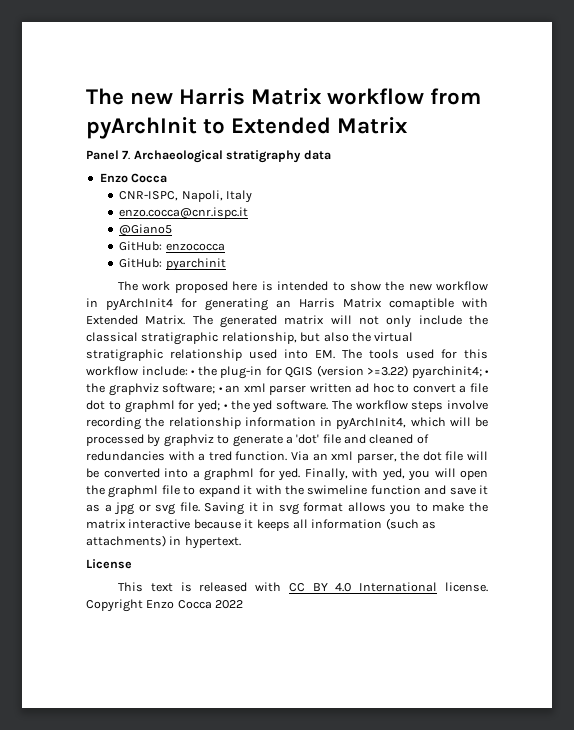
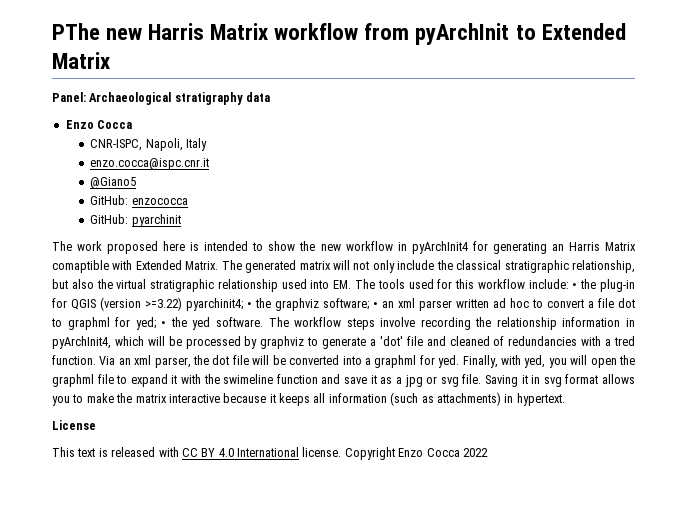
- The new Harris Matrix workflow from pyArchInit to Extended Matrix
+ PThe new Harris Matrix workflow from pyArchInit to Extended Matrix
- Panel 7. Archaeological stratigraphy data
+ Panel: Archaeological stratigraphy data
- enzo.cocca@cnr.ispc.it
+ enzo.cocca@ispc.cnr.it

